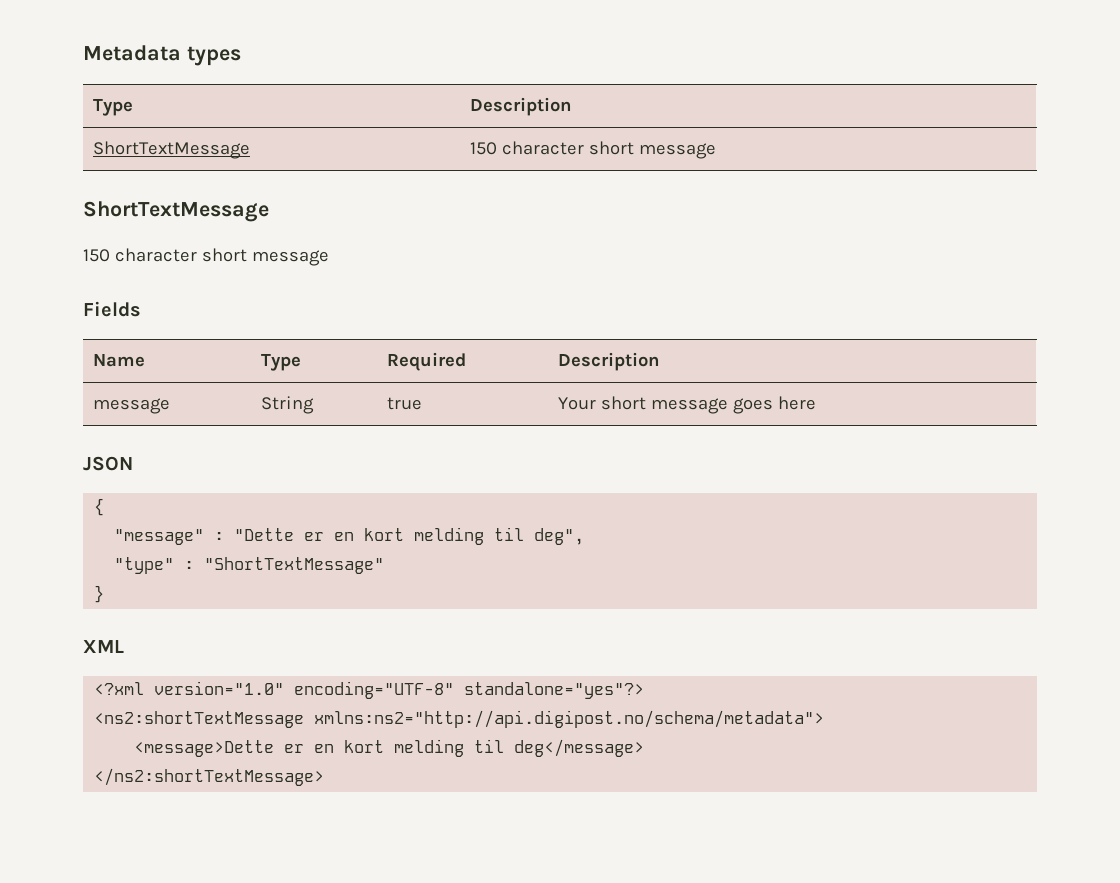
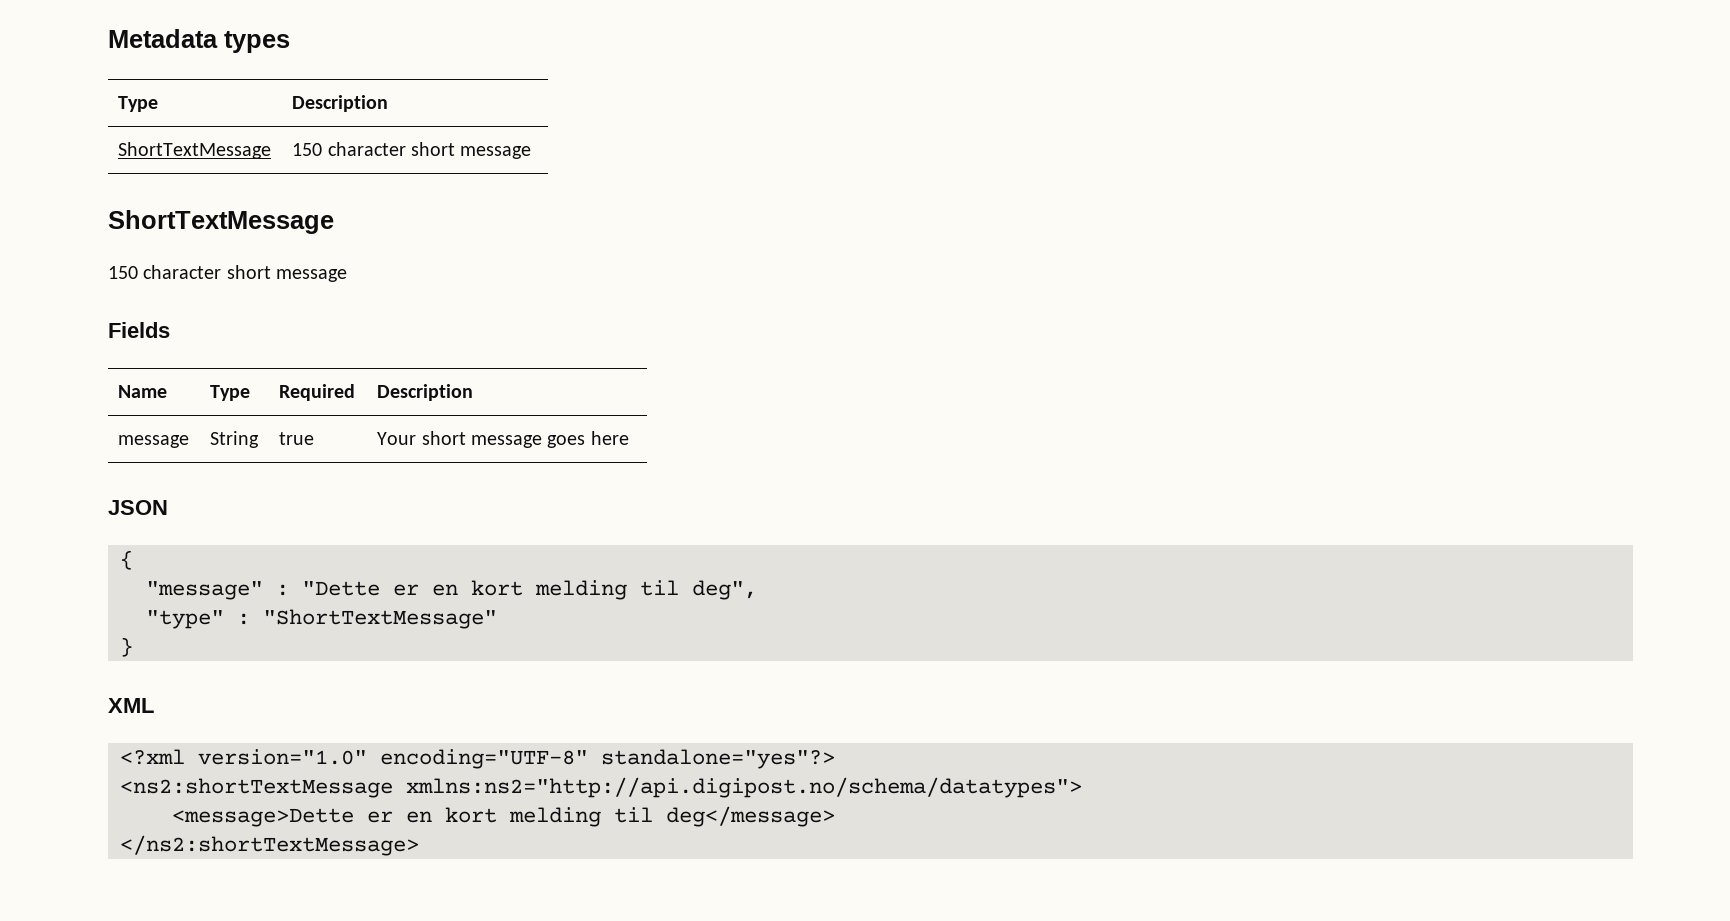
- <ns2:shortTextMessage xmlns:ns2="http://api.digipost.no/schema/metadata">
+ <ns2:shortTextMessage xmlns:ns2="http://api.digipost.no/schema/datatypes">

